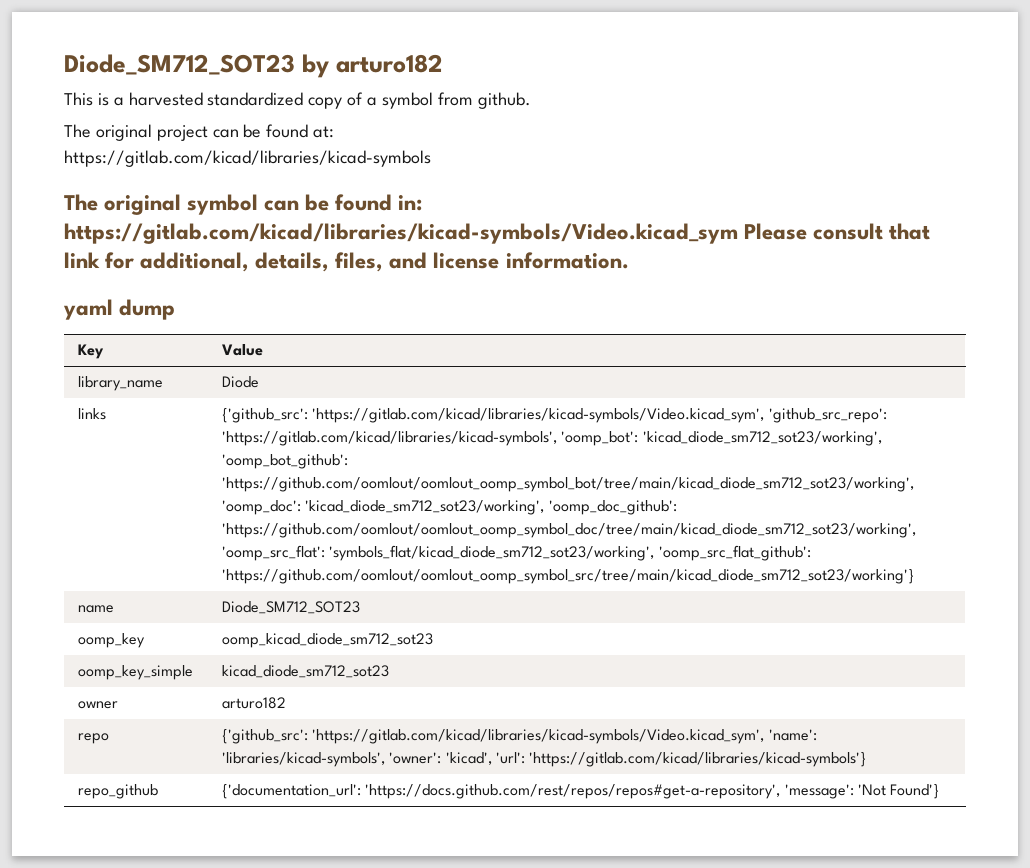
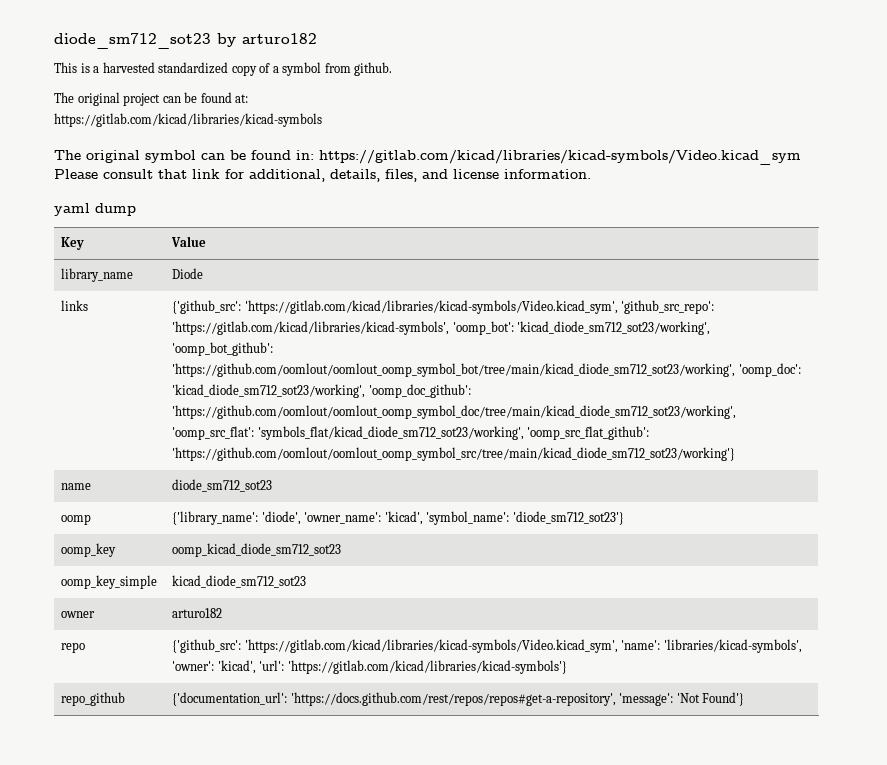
- Diode_SM712_SOT23 by arturo182
+ diode_sm712_sot23 by arturo182
- name | Diode_SM712_SOT23
+ name | diode_sm712_sot23
+ oomp | {'library_name': 'diode', 'owner_name': 'kicad', 'symbol_name': 'diode_sm712_sot23'}

